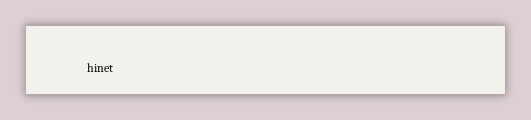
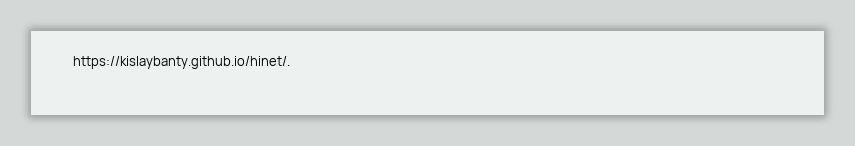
- hinet
+ https://kislaybanty.github.io/hinet/.

